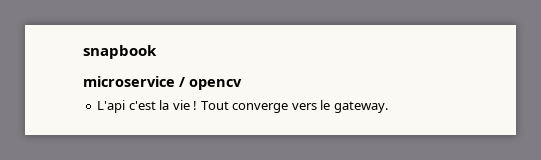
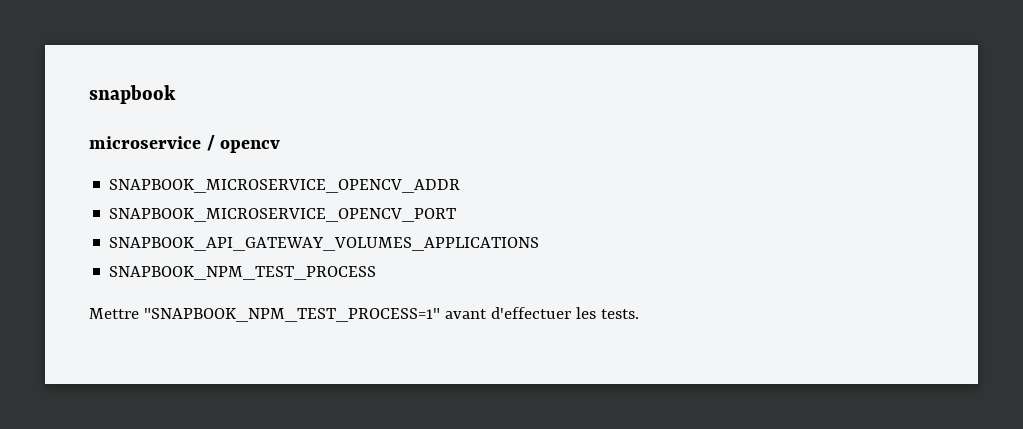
- L'api c'est la vie ! Tout converge vers le gateway.
+ SNAPBOOK_MICROSERVICE_OPENCV_ADDR
+ SNAPBOOK_MICROSERVICE_OPENCV_PORT
+ SNAPBOOK_API_GATEWAY_VOLUMES_APPLICATIONS
+ SNAPBOOK_NPM_TEST_PROCESS
+ Mettre "SNAPBOOK_NPM_TEST_PROCESS=1" avant d'effectuer les tests.

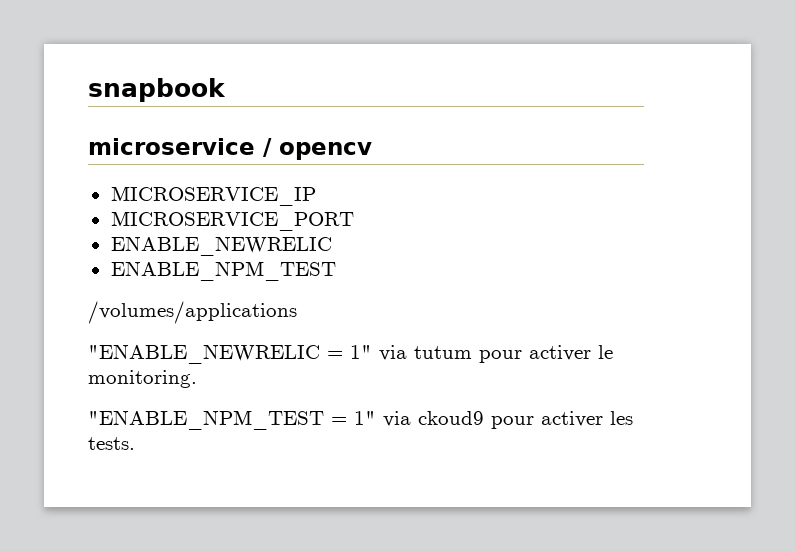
- SNAPBOOK_MICROSERVICE_OPENCV_ADDR
- SNAPBOOK_MICROSERVICE_OPENCV_PORT
- SNAPBOOK_API_GATEWAY_VOLUMES_APPLICATIONS
- SNAPBOOK_NPM_TEST_PROCESS
- Mettre "SNAPBOOK_NPM_TEST_PROCESS=1" avant d'effectuer les tests.
+ MICROSERVICE_IP
+ MICROSERVICE_PORT
+ ENABLE_NEWRELIC
+ ENABLE_NPM_TEST
+ /volumes/applications
+ "ENABLE_NEWRELIC = 1" via tutum pour activer le monitoring.
+ "ENABLE_NPM_TEST = 1" via ckoud9 pour activer les tests.

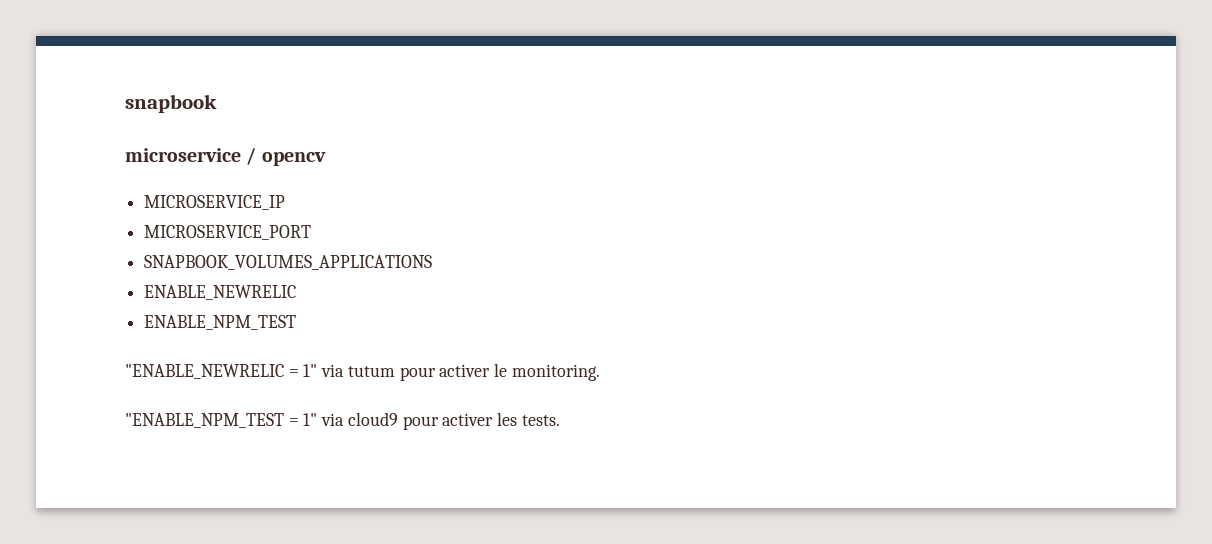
+ SNAPBOOK_VOLUMES_APPLICATIONS
- /volumes/applications
- "ENABLE_NPM_TEST = 1" via ckoud9 pour activer les tests.
+ "ENABLE_NPM_TEST = 1" via cloud9 pour activer les tests.

